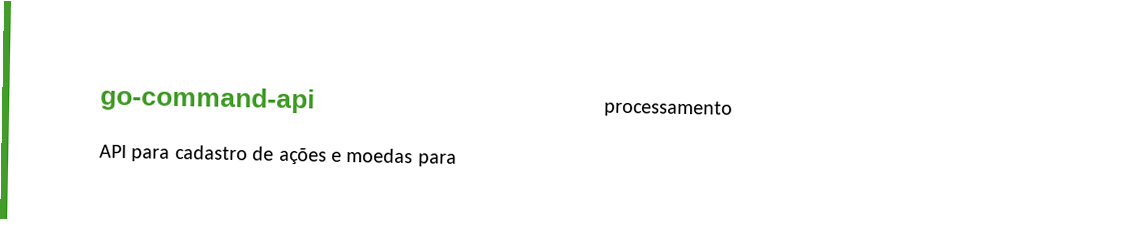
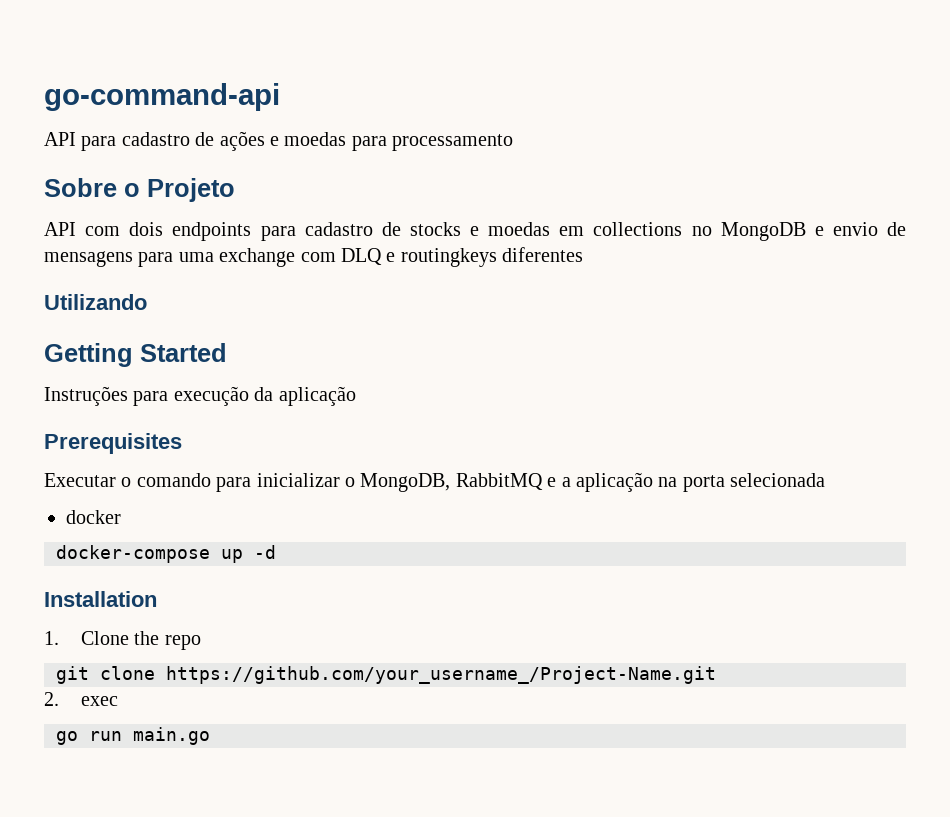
+ Sobre o Projeto
+ API com dois endpoints para cadastro de stocks e moedas em collections no MongoDB e envio de mensagens para uma exchange com DLQ e routingkeys diferentes
+ Utilizando
+ Getting Started
+ Instruções para execução da aplicação
+ Prerequisites
+ Executar o comando para inicializar o MongoDB, RabbitMQ e a aplicação na porta selecionada
+ docker
+ docker-compose up -d
+ Installation
+ 1. Clone the repo
+ git clone https://github.com/your_username_/Project-Name.git
+ 2. exec
+ go run main.go

